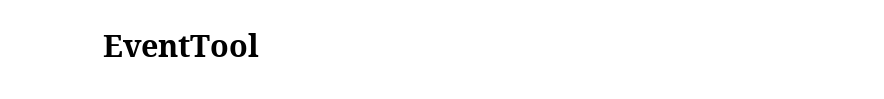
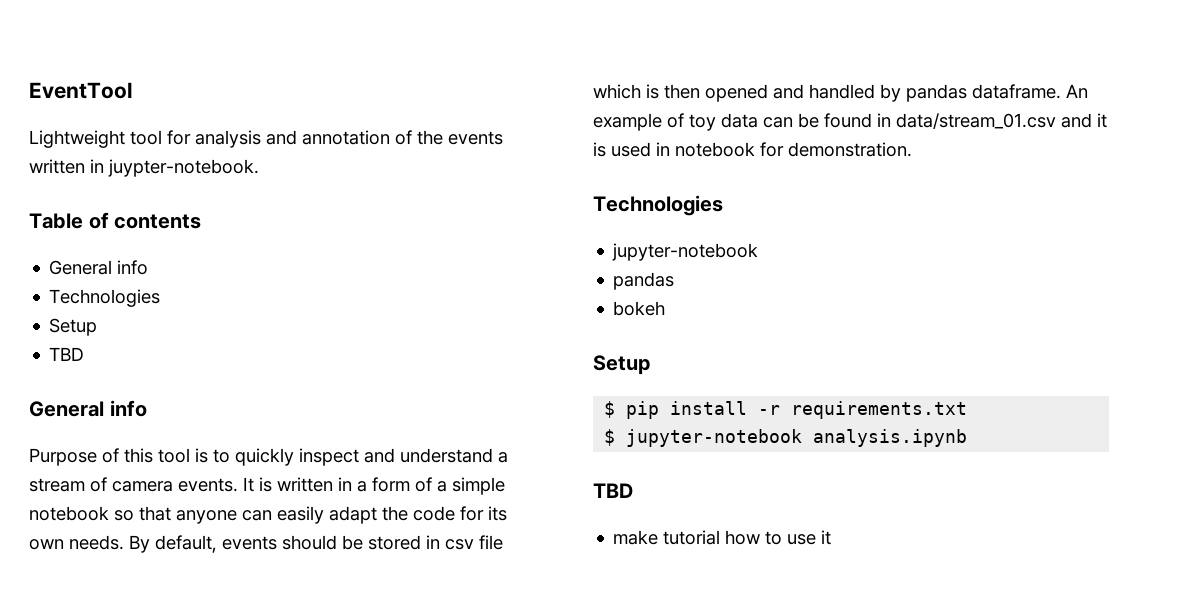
+ Lightweight tool for analysis and annotation of the events written in juypter-notebook.
+ Table of contents
+ General info
+ Technologies
+ Setup
+ TBD
+ General info
+ Purpose of this tool is to quickly inspect and understand a stream of camera events. It is written in a form of a simple notebook so that anyone can easily adapt the code for its own needs. By default, events should be stored in csv file which is then opened and handled by pandas dataframe. An example of toy data can be found in data/stream_01.csv and it is used in notebook for demonstration.
+ Technologies
+ jupyter-notebook
+ pandas
+ bokeh
+ Setup
+ $ pip install -r requirements.txt
+ $ jupyter-notebook analysis.ipynb
+ TBD
+ make tutorial how to use it

